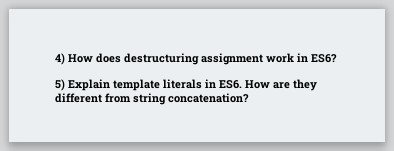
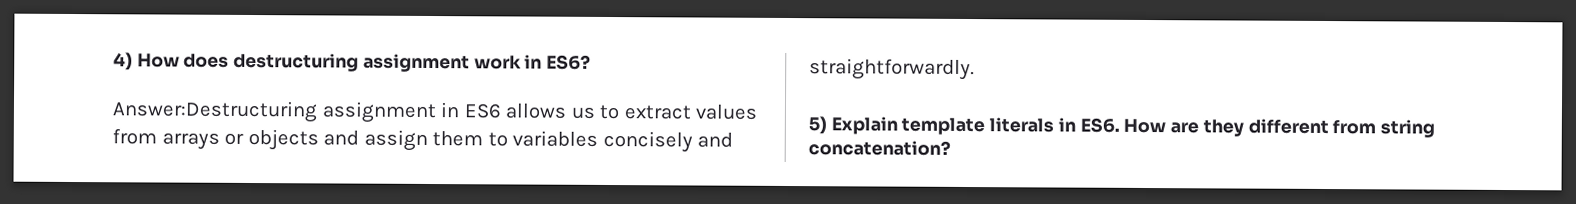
+ Answer:Destructuring assignment in ES6 allows us to extract values from arrays or objects and assign them to variables concisely and straightforwardly.

